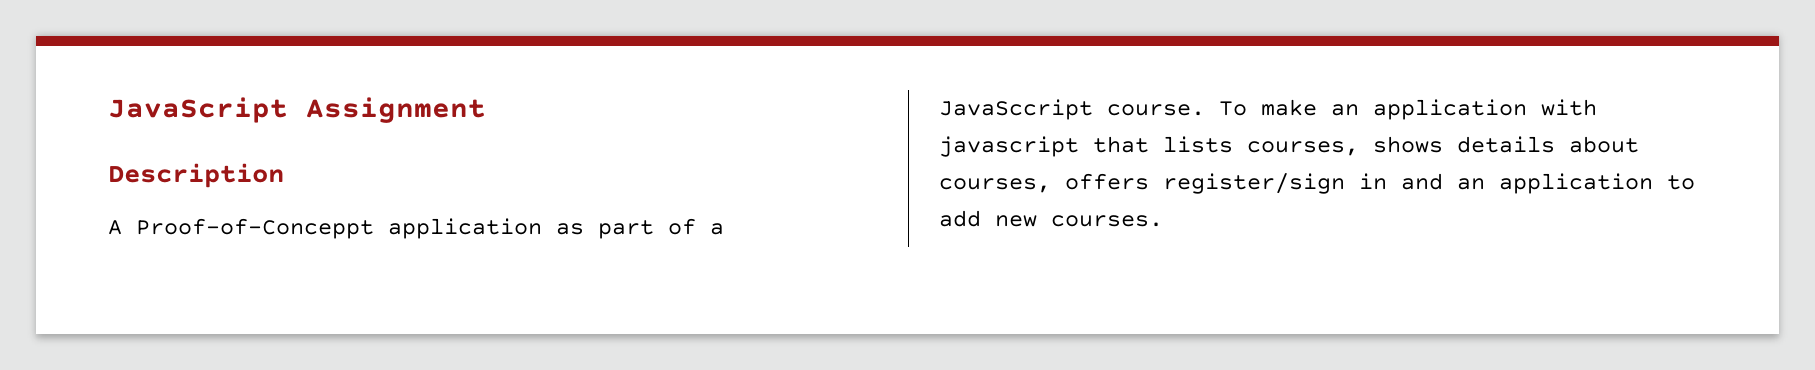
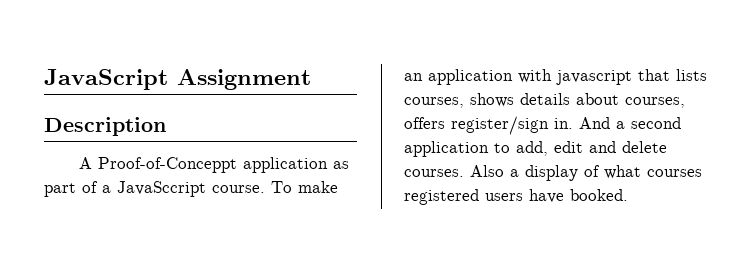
- To make an application with javascript that lists courses, shows details about courses, offers register/sign in and an application to add new courses.
+ To make an application with javascript that lists courses, shows details about courses, offers register/sign in. And a second application to add, edit and delete courses. Also a display of what courses registered users have booked.

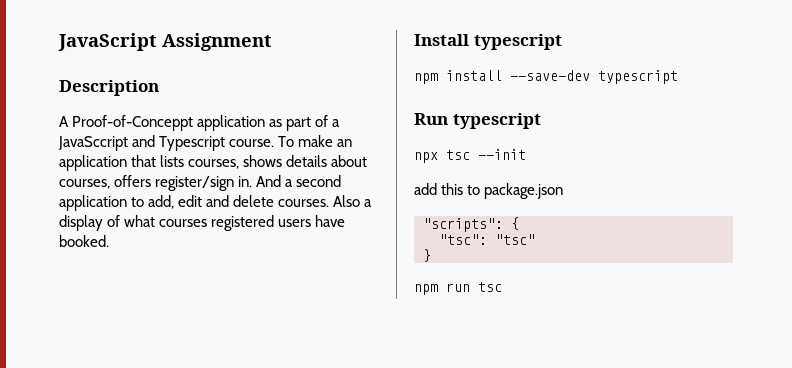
- A Proof-of-Conceppt application as part of a JavaSccript course.
+ A Proof-of-Conceppt application as part of a JavaSccript and Typescript course.
- To make an application with javascript that lists courses, shows details about courses, offers register/sign in.
+ To make an application that lists courses, shows details about courses, offers register/sign in.
+ Install typescript
+ npm install --save-dev typescript
+ Run typescript
+ npx tsc --init
+ add this to package.json
+ "scripts": {
+ "tsc": "tsc"
+ }
+ npm run tsc

